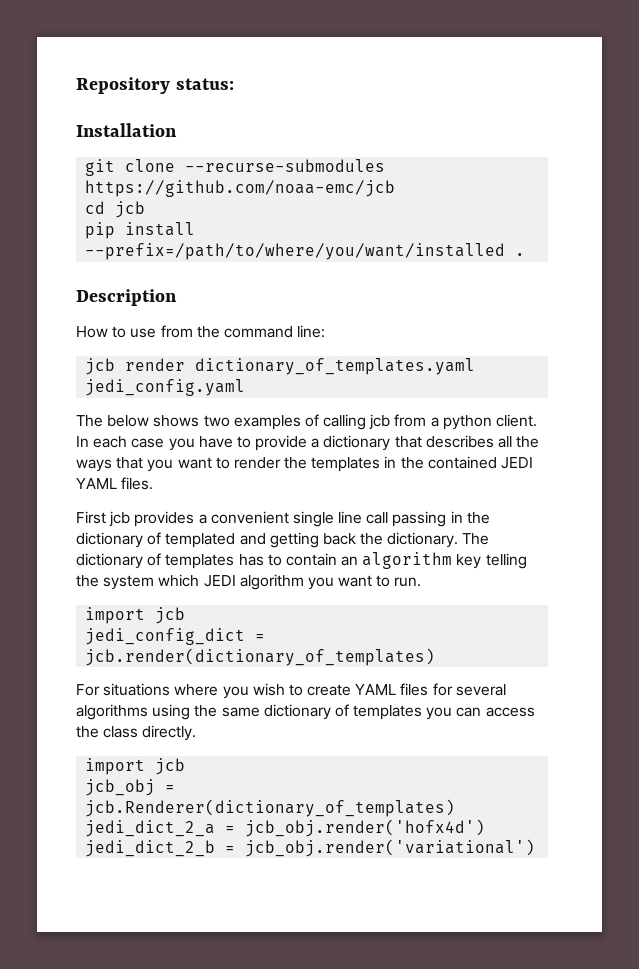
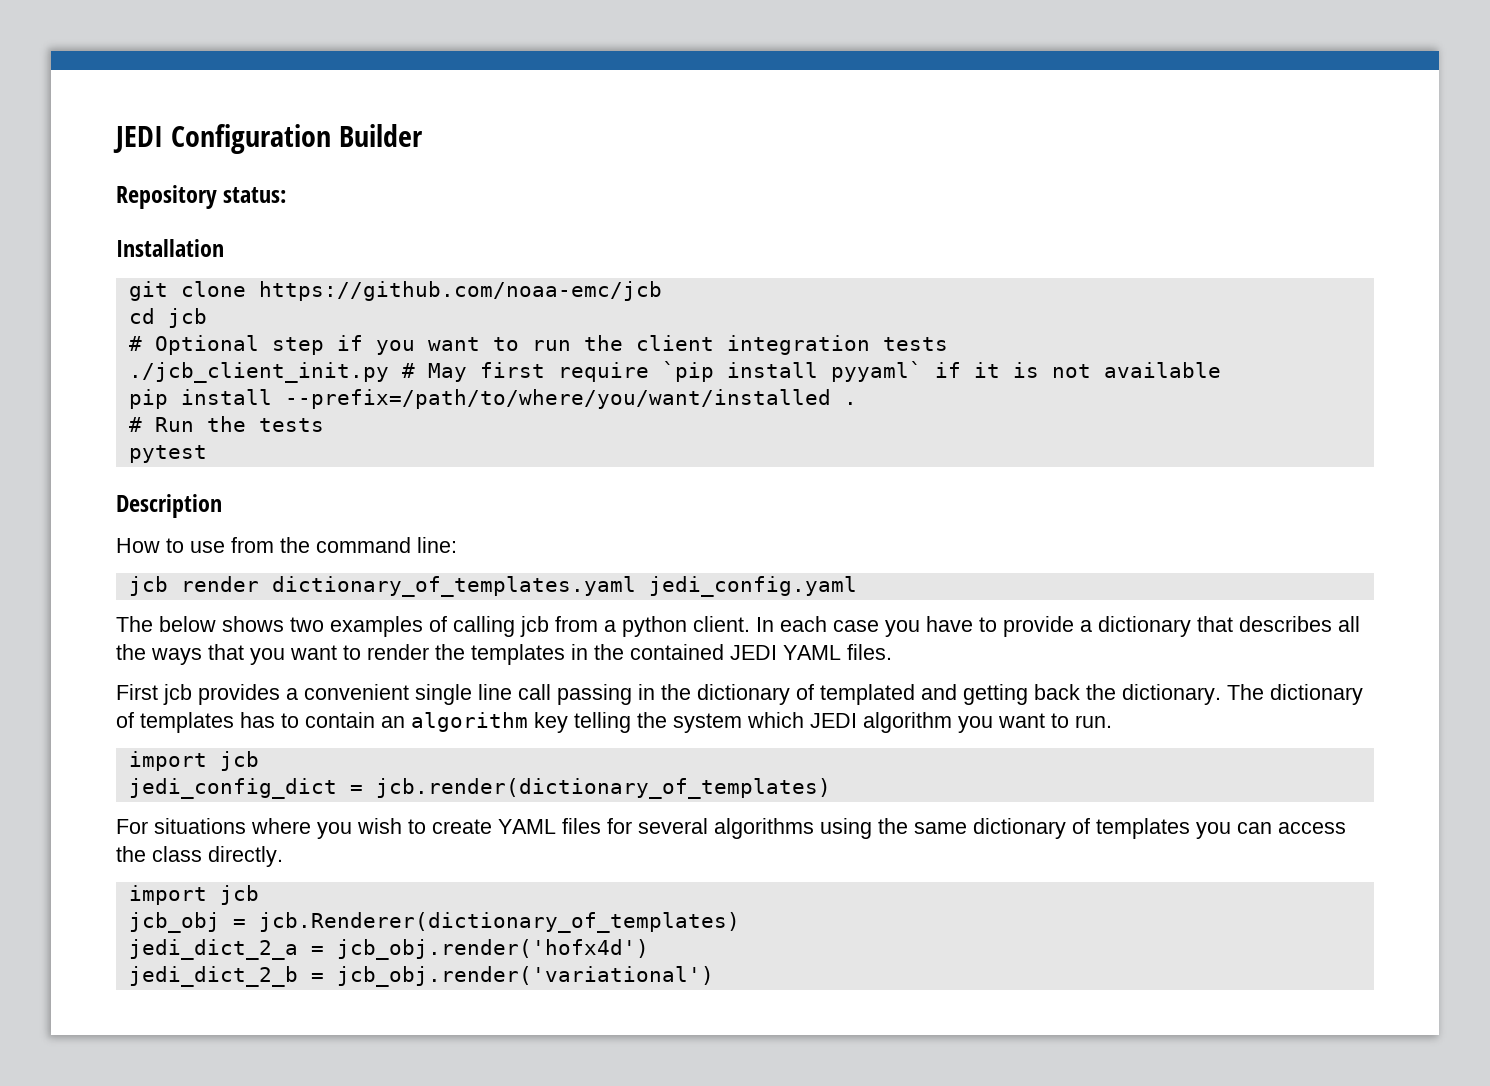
+ JEDI Configuration Builder
- git clone --recurse-submodules https://github.com/noaa-emc/jcb
+ git clone https://github.com/noaa-emc/jcb
+ # Optional step if you want to run the client integration tests
+ ./jcb_client_init.py # May first require `pip install pyyaml` if it is not available
+ # Run the tests
+ pytest

